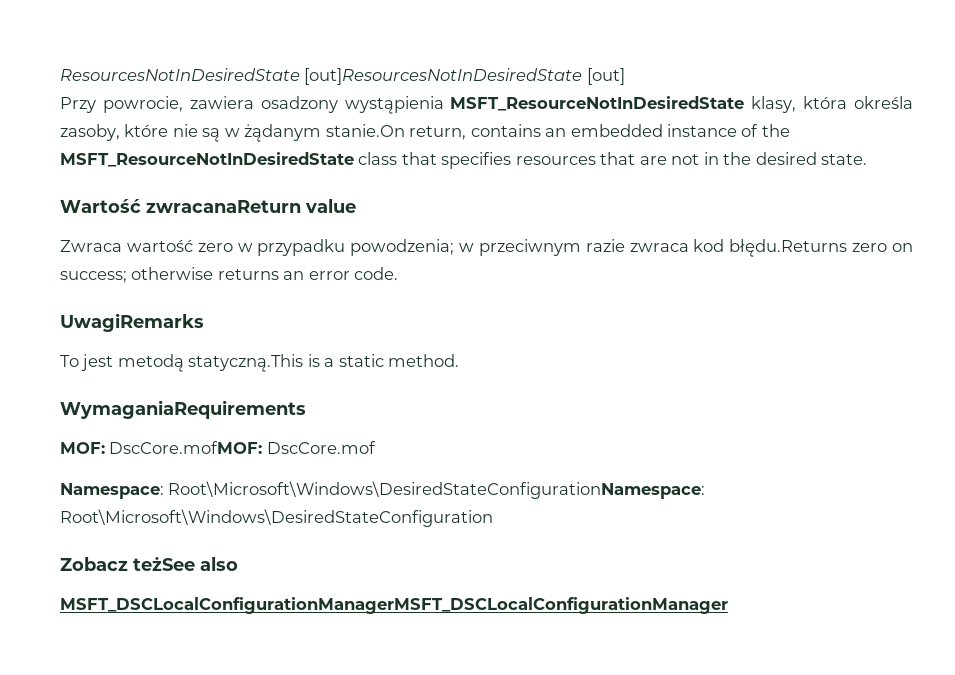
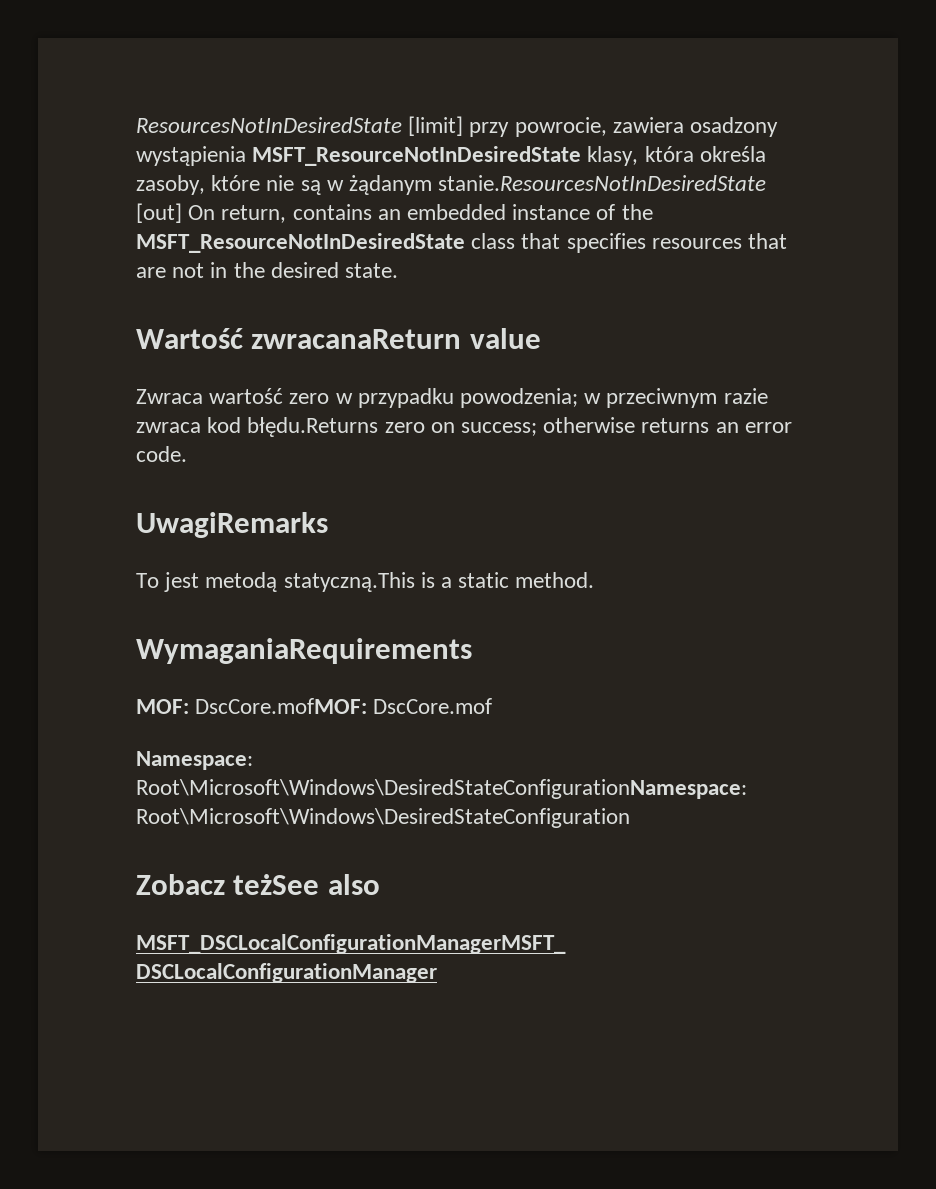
- ResourcesNotInDesiredState [out]ResourcesNotInDesiredState [out]
- Przy powrocie, zawiera osadzony wystąpienia MSFT_ResourceNotInDesiredState klasy, która określa zasoby, które nie są w żądanym stanie.On return, contains an embedded instance of the MSFT_ResourceNotInDesiredState class that specifies resources that are not in the desired state.
+ ResourcesNotInDesiredState [limit] przy powrocie, zawiera osadzony wystąpienia MSFT_ResourceNotInDesiredState klasy, która określa zasoby, które nie są w żądanym stanie.ResourcesNotInDesiredState [out] On return, contains an embedded instance of the MSFT_ResourceNotInDesiredState class that specifies resources that are not in the desired state.

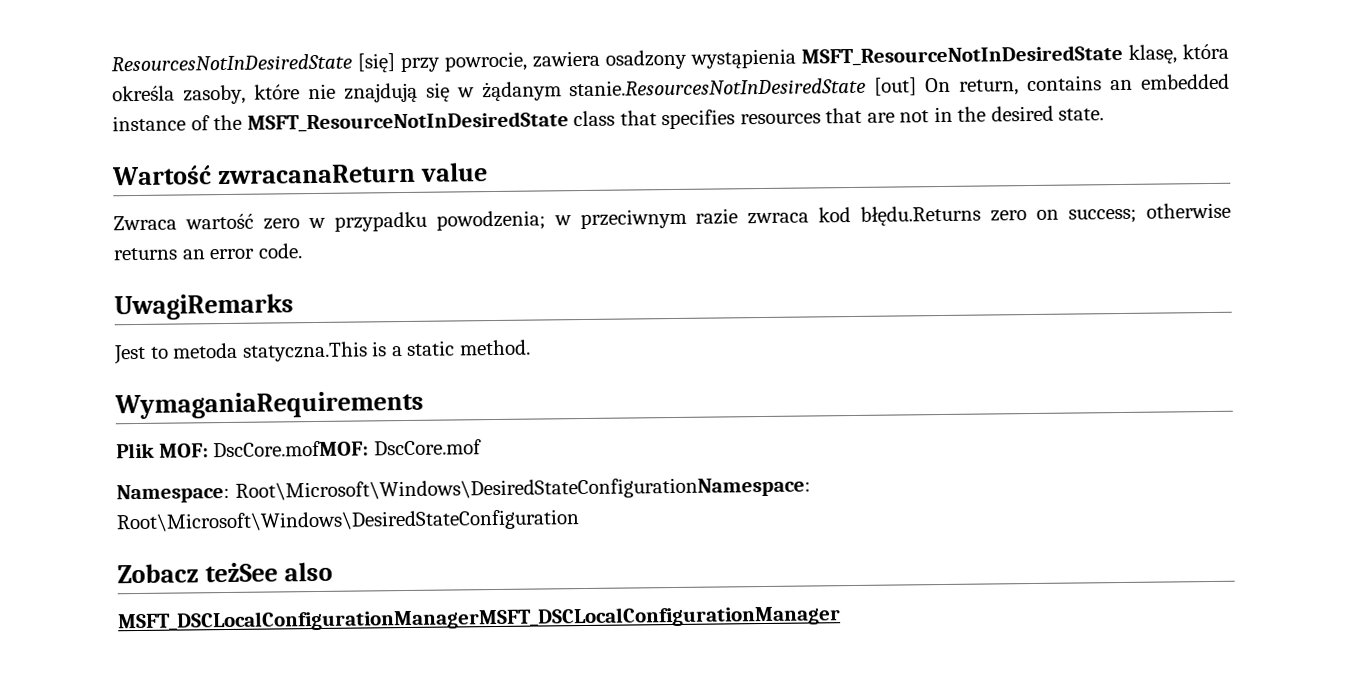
- ResourcesNotInDesiredState [limit] przy powrocie, zawiera osadzony wystąpienia MSFT_ResourceNotInDesiredState klasy, która określa zasoby, które nie są w żądanym stanie.ResourcesNotInDesiredState [out] On return, contains an embedded instance of the MSFT_ResourceNotInDesiredState class that specifies resources that are not in the desired state.
+ ResourcesNotInDesiredState [się] przy powrocie, zawiera osadzony wystąpienia MSFT_ResourceNotInDesiredState klasę, która określa zasoby, które nie znajdują się w żądanym stanie.ResourcesNotInDesiredState [out] On return, contains an embedded instance of the MSFT_ResourceNotInDesiredState class that specifies resources that are not in the desired state.
- To jest metodą statyczną.This is a static method.
+ Jest to metoda statyczna.This is a static method.
- MOF: DscCore.mofMOF: DscCore.mof
+ Plik MOF: DscCore.mofMOF: DscCore.mof

